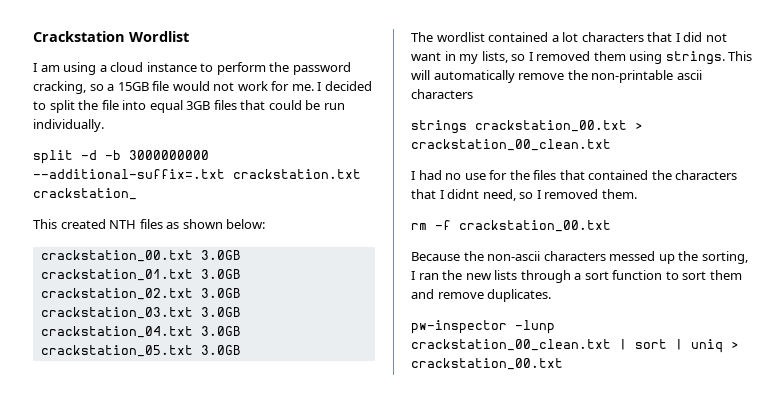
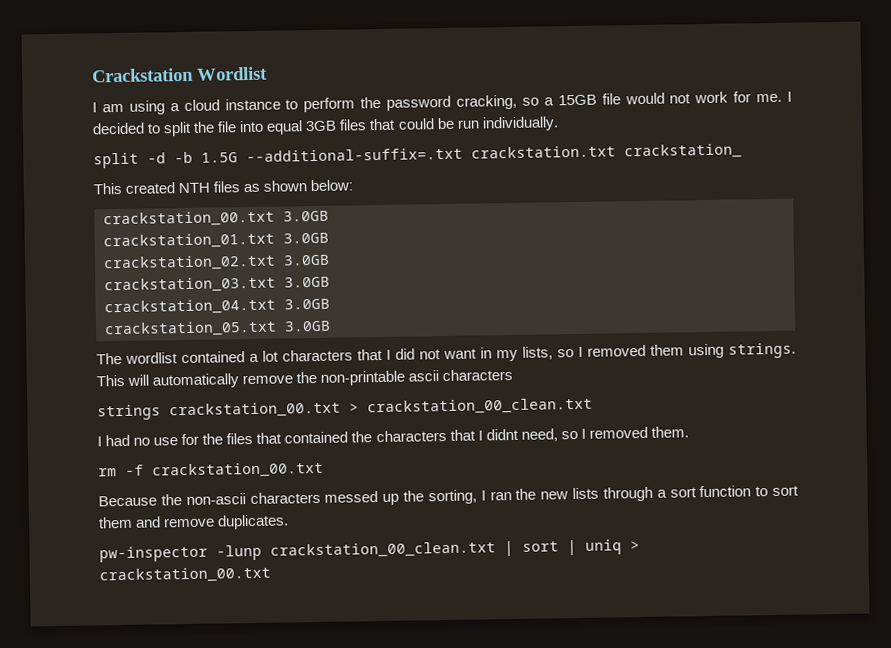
- split -d -b 3000000000 --additional-suffix=.txt crackstation.txt crackstation_
+ split -d -b 1.5G --additional-suffix=.txt crackstation.txt crackstation_

